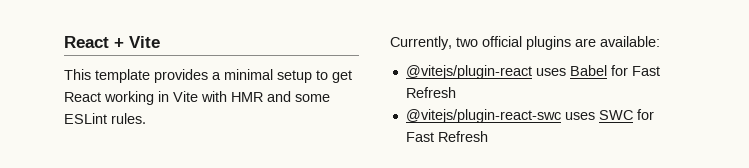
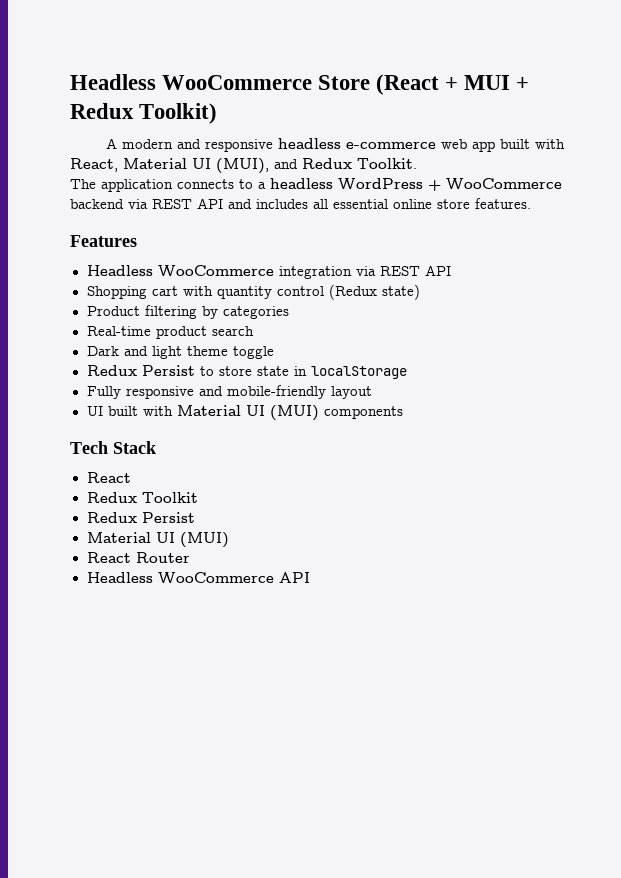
- React + Vite
- This template provides a minimal setup to get React working in Vite with HMR and some ESLint rules.
- Currently, two official plugins are available:
- @vitejs/plugin-react uses Babel for Fast Refresh
- @vitejs/plugin-react-swc uses SWC for Fast Refresh
+ Headless WooCommerce Store (React + MUI + Redux Toolkit)
+ A modern and responsive headless e-commerce web app built with React, Material UI (MUI), and Redux Toolkit.
+ The application connects to a headless WordPress + WooCommerce backend via REST API and includes all essential online store features.
+ Features
+ Headless WooCommerce integration via REST API
+ Shopping cart with quantity control (Redux state)
+ Product filtering by categories
+ Real-time product search
+ Dark and light theme toggle
+ Redux Persist to store state in localStorage
+ Fully responsive and mobile-friendly layout
+ UI built with Material UI (MUI) components
+ Tech Stack
+ React
+ Redux Toolkit
+ Redux Persist
+ Material UI (MUI)
+ React Router
+ Headless WooCommerce API

